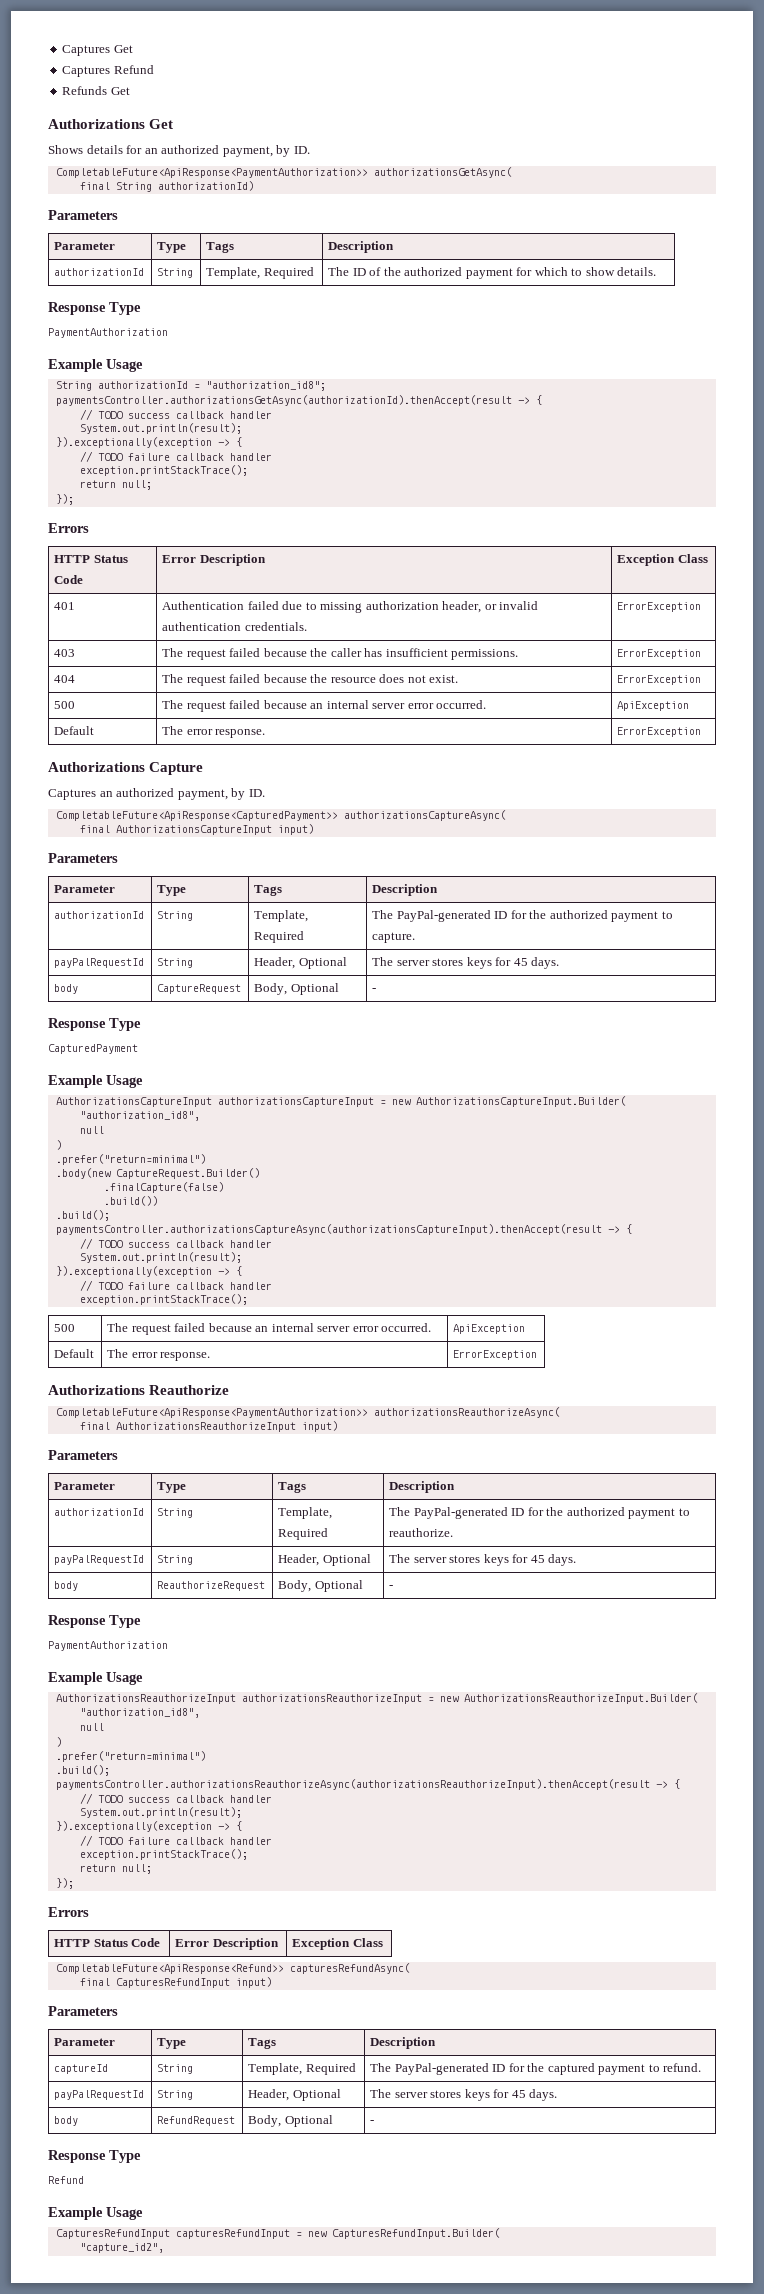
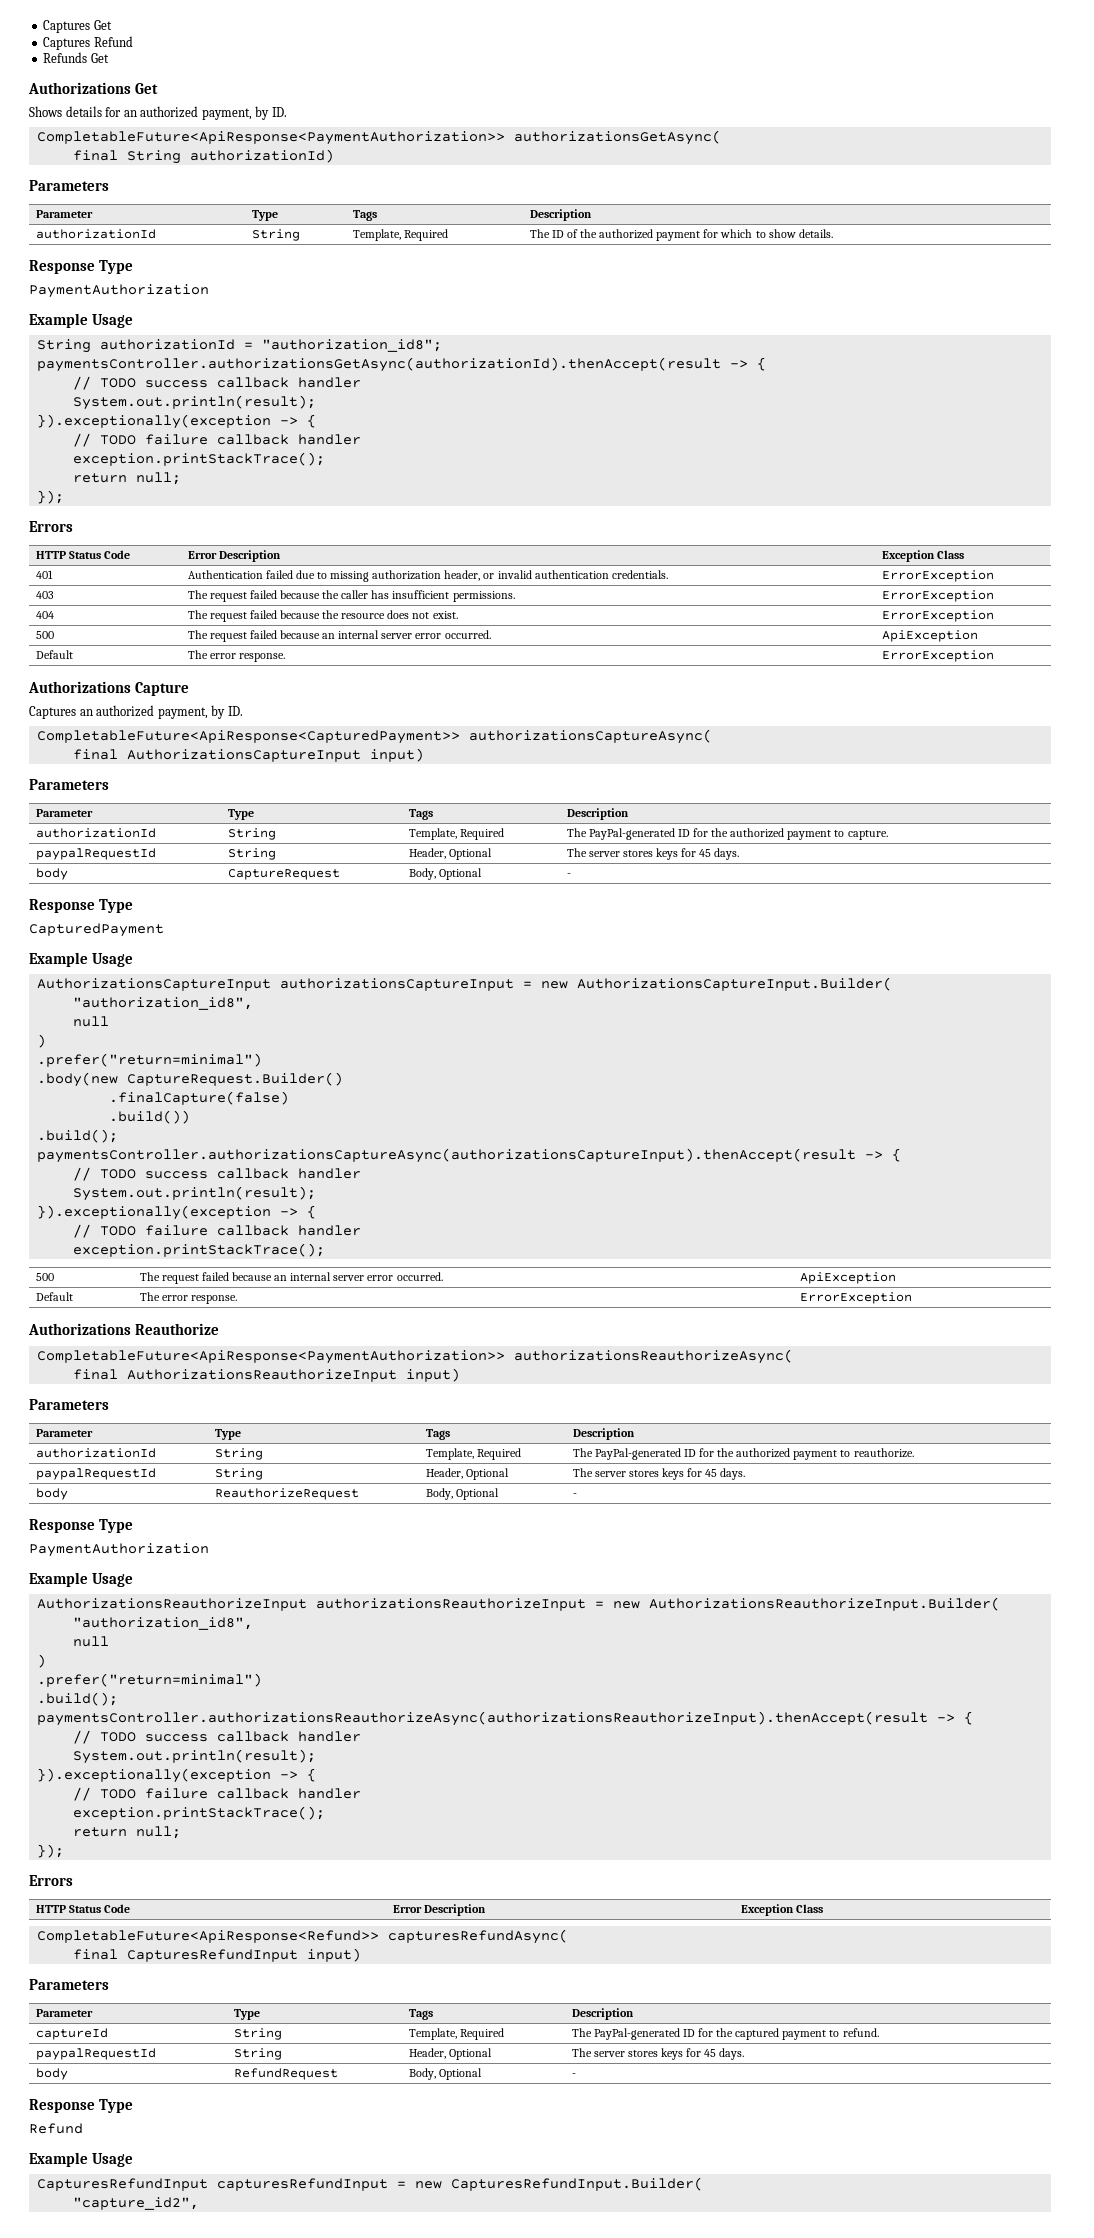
  authorizationId | String | Template, Required | The PayPal-generated ID for the authorized payment to capture.
- payPalRequestId | String | Header, Optional | The server stores keys for 45 days.
+ paypalRequestId | String | Header, Optional | The server stores keys for 45 days.
  authorizationId | String | Template, Required | The PayPal-generated ID for the authorized payment to reauthorize.
- payPalRequestId | String | Header, Optional | The server stores keys for 45 days.
+ paypalRequestId | String | Header, Optional | The server stores keys for 45 days.
  captureId | String | Template, Required | The PayPal-generated ID for the captured payment to refund.
- payPalRequestId | String | Header, Optional | The server stores keys for 45 days.
+ paypalRequestId | String | Header, Optional | The server stores keys for 45 days.

